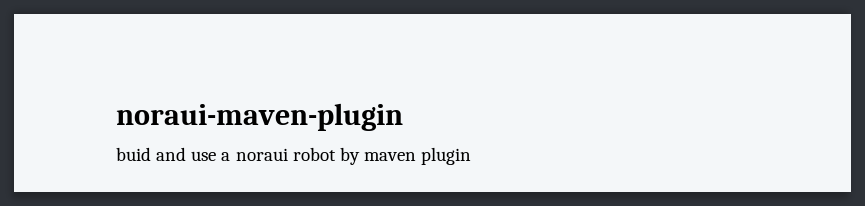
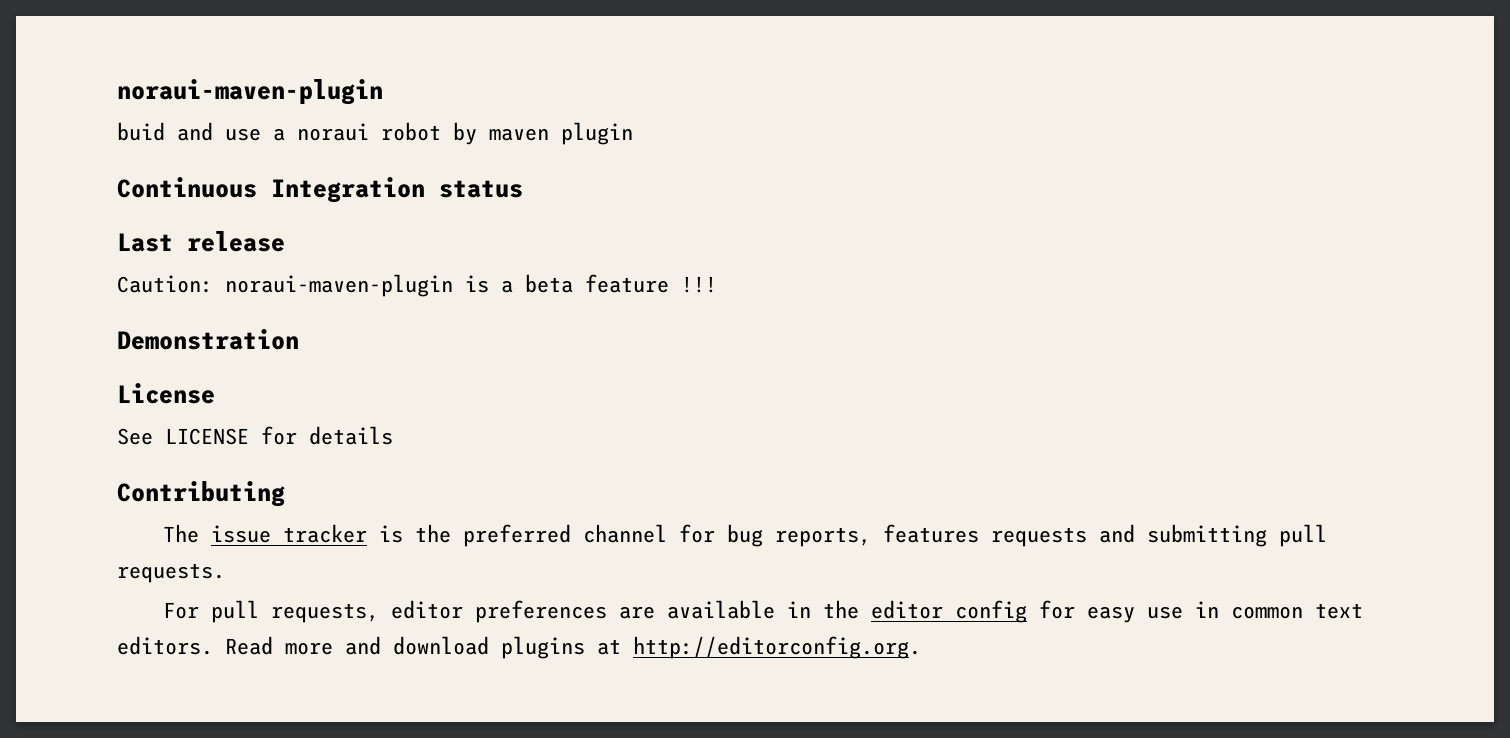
+ Continuous Integration status
+ Last release
+ Caution: noraui-maven-plugin is a beta feature !!!
+ Demonstration
+ License
+ See LICENSE for details
+ Contributing
+ The issue tracker is the preferred channel for bug reports, features requests and submitting pull requests.
+ For pull requests, editor preferences are available in the editor config for easy use in common text editors. Read more and download plugins at http://editorconfig.org.

